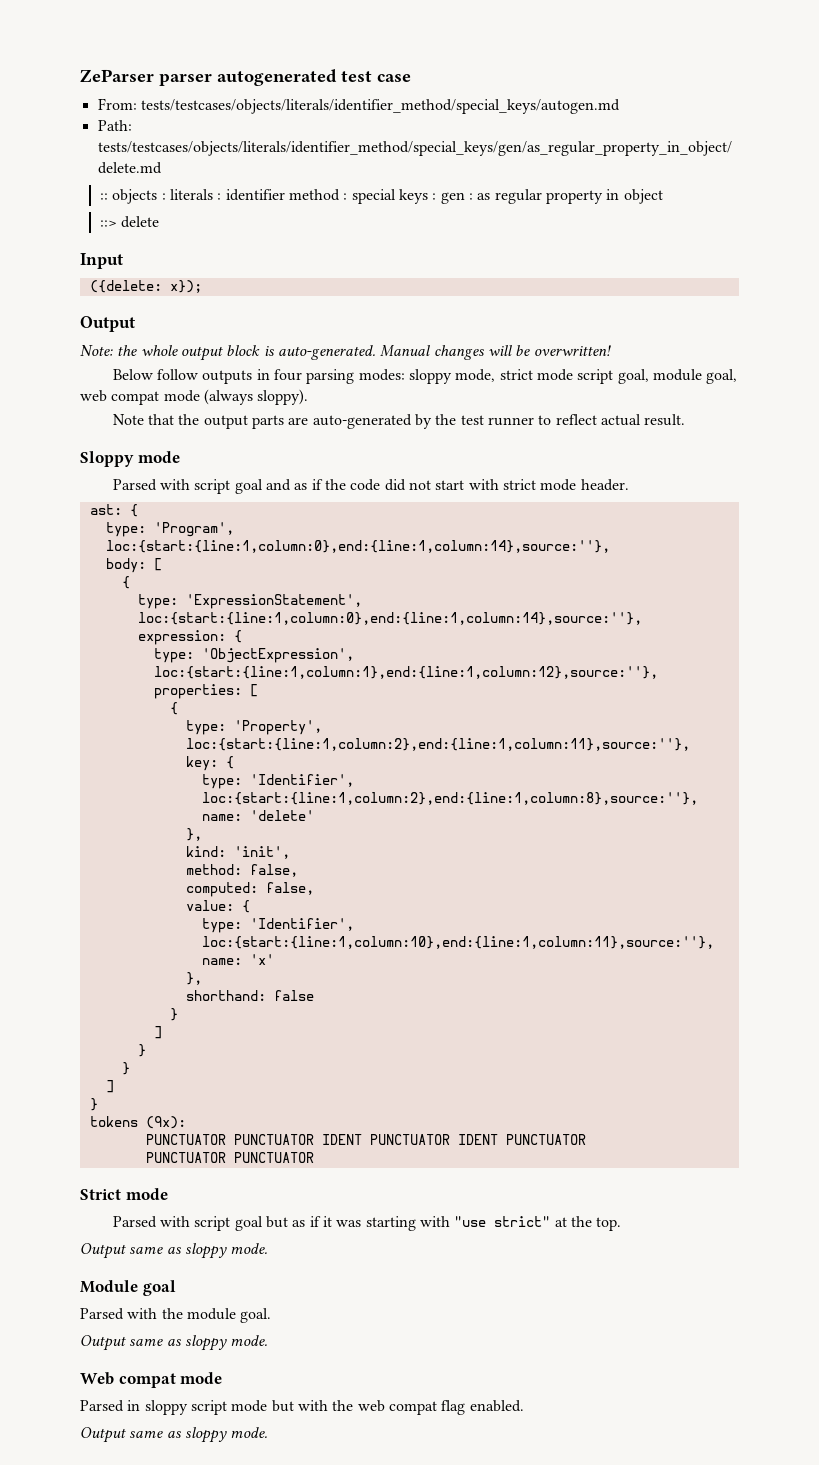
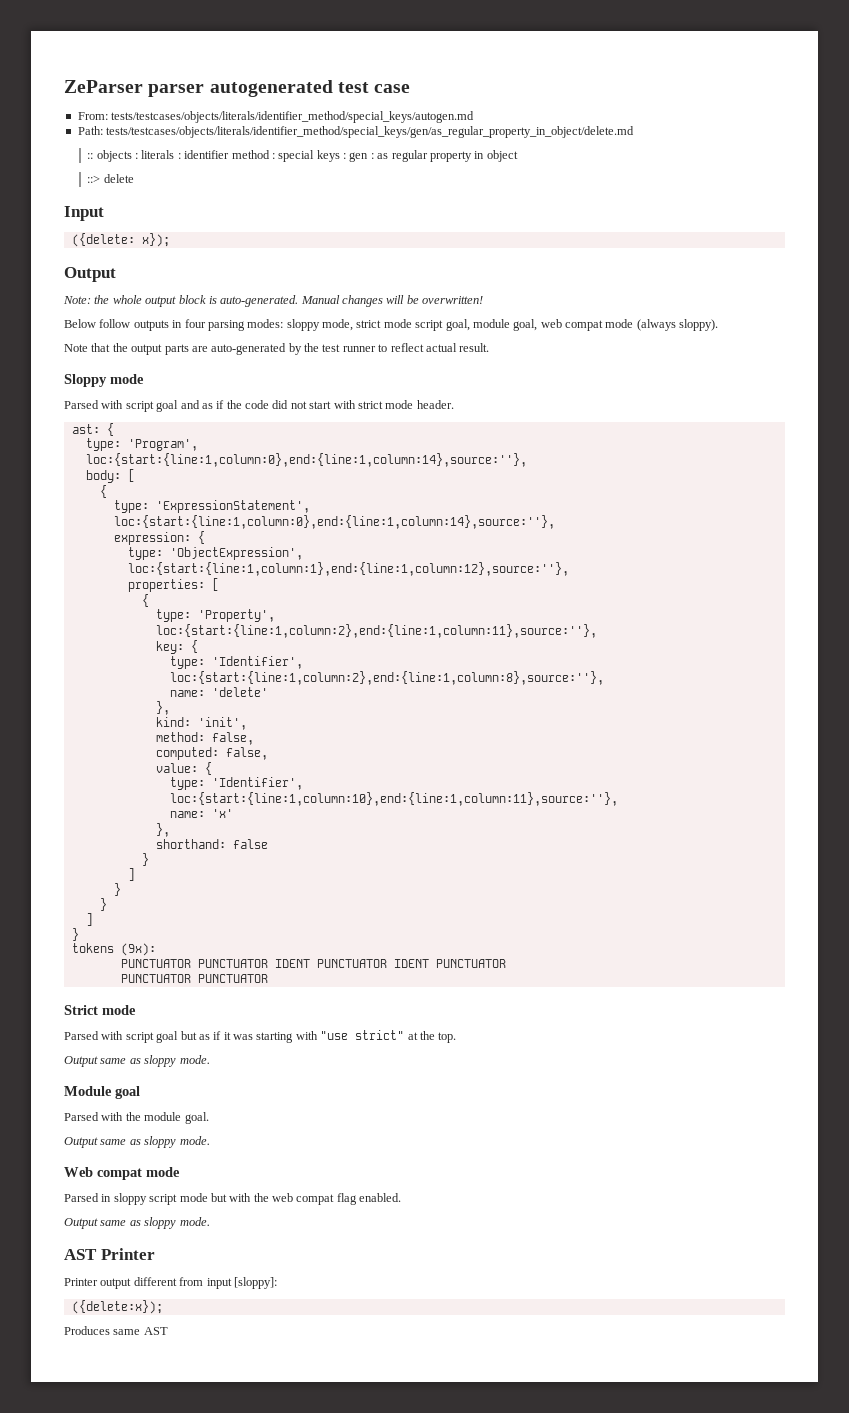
+ AST Printer
+ Printer output different from input [sloppy]:
+ ({delete:x});
+ Produces same AST

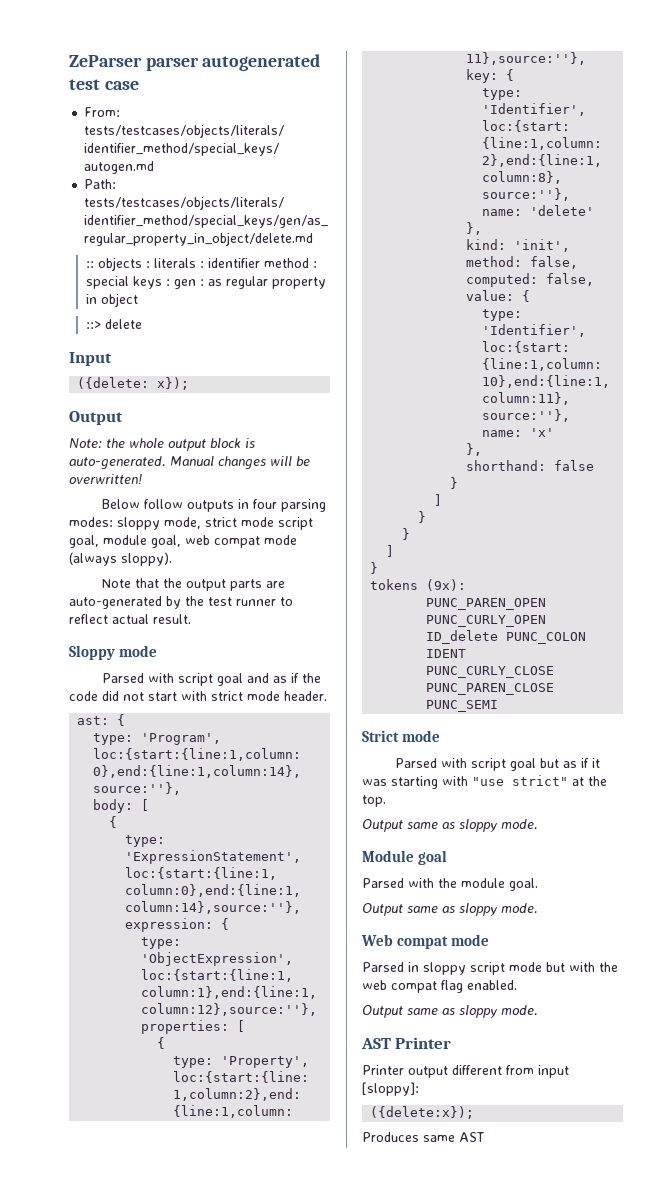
- PUNCTUATOR PUNCTUATOR IDENT PUNCTUATOR IDENT PUNCTUATOR
- PUNCTUATOR PUNCTUATOR
+ PUNC_PAREN_OPEN PUNC_CURLY_OPEN ID_delete PUNC_COLON IDENT
+ PUNC_CURLY_CLOSE PUNC_PAREN_CLOSE PUNC_SEMI

